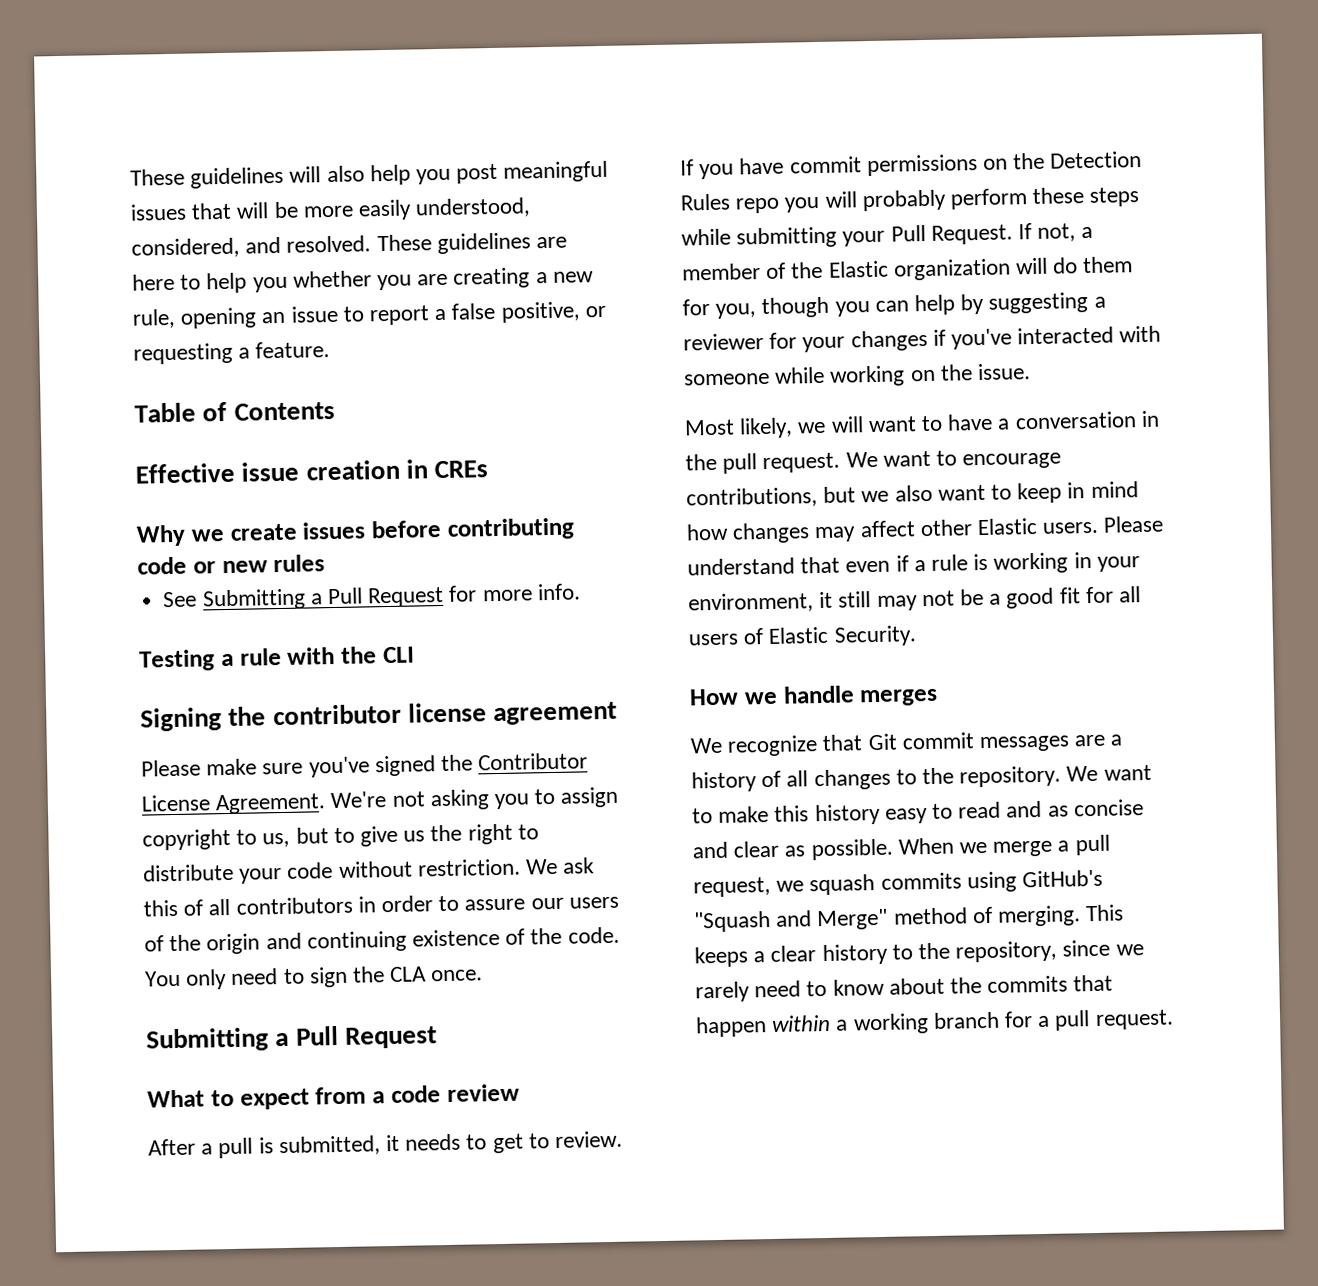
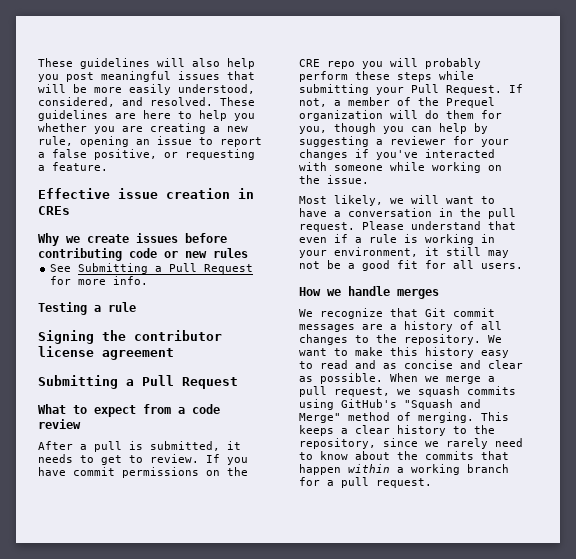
- Table of Contents
- Testing a rule with the CLI
+ Testing a rule
- Please make sure you've signed the Contributor License Agreement. We're not asking you to assign copyright to us, but to give us the right to distribute your code without restriction. We ask this of all contributors in order to assure our users of the origin and continuing existence of the code. You only need to sign the CLA once.
- If you have commit permissions on the Detection Rules repo you will probably perform these steps while submitting your Pull Request.
+ If you have commit permissions on the CRE repo you will probably perform these steps while submitting your Pull Request.
- If not, a member of the Elastic organization will do them for you, though you can help by suggesting a reviewer for your changes if you've interacted with someone while working on the issue.
+ If not, a member of the Prequel organization will do them for you, though you can help by suggesting a reviewer for your changes if you've interacted with someone while working on the issue.
- We want to encourage contributions, but we also want to keep in mind how changes may affect other Elastic users.
- Please understand that even if a rule is working in your environment, it still may not be a good fit for all users of Elastic Security.
+ Please understand that even if a rule is working in your environment, it still may not be a good fit for all users.

